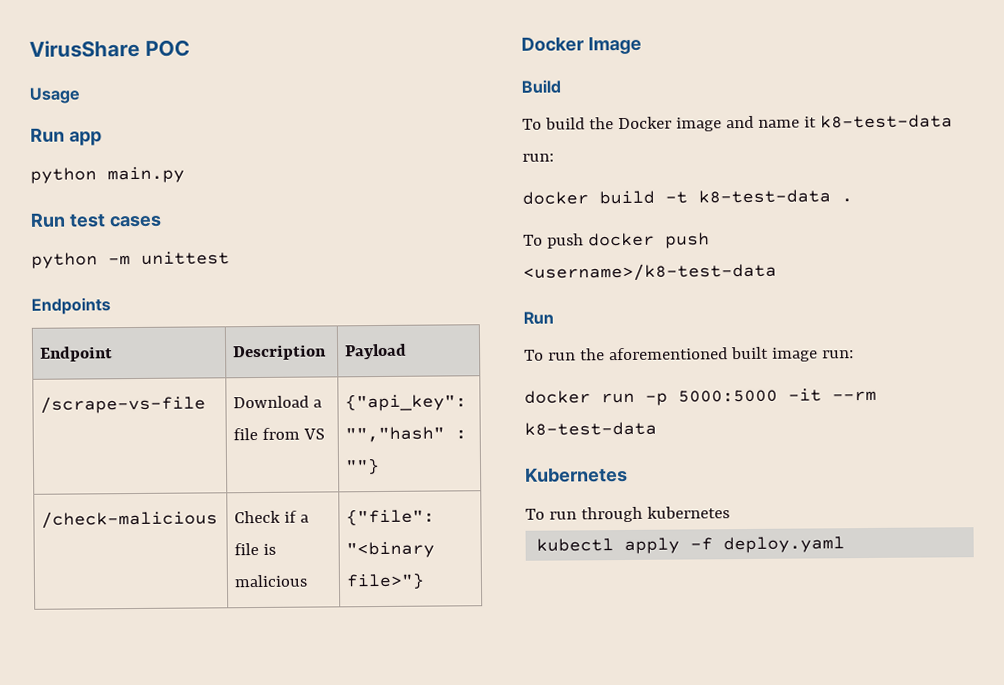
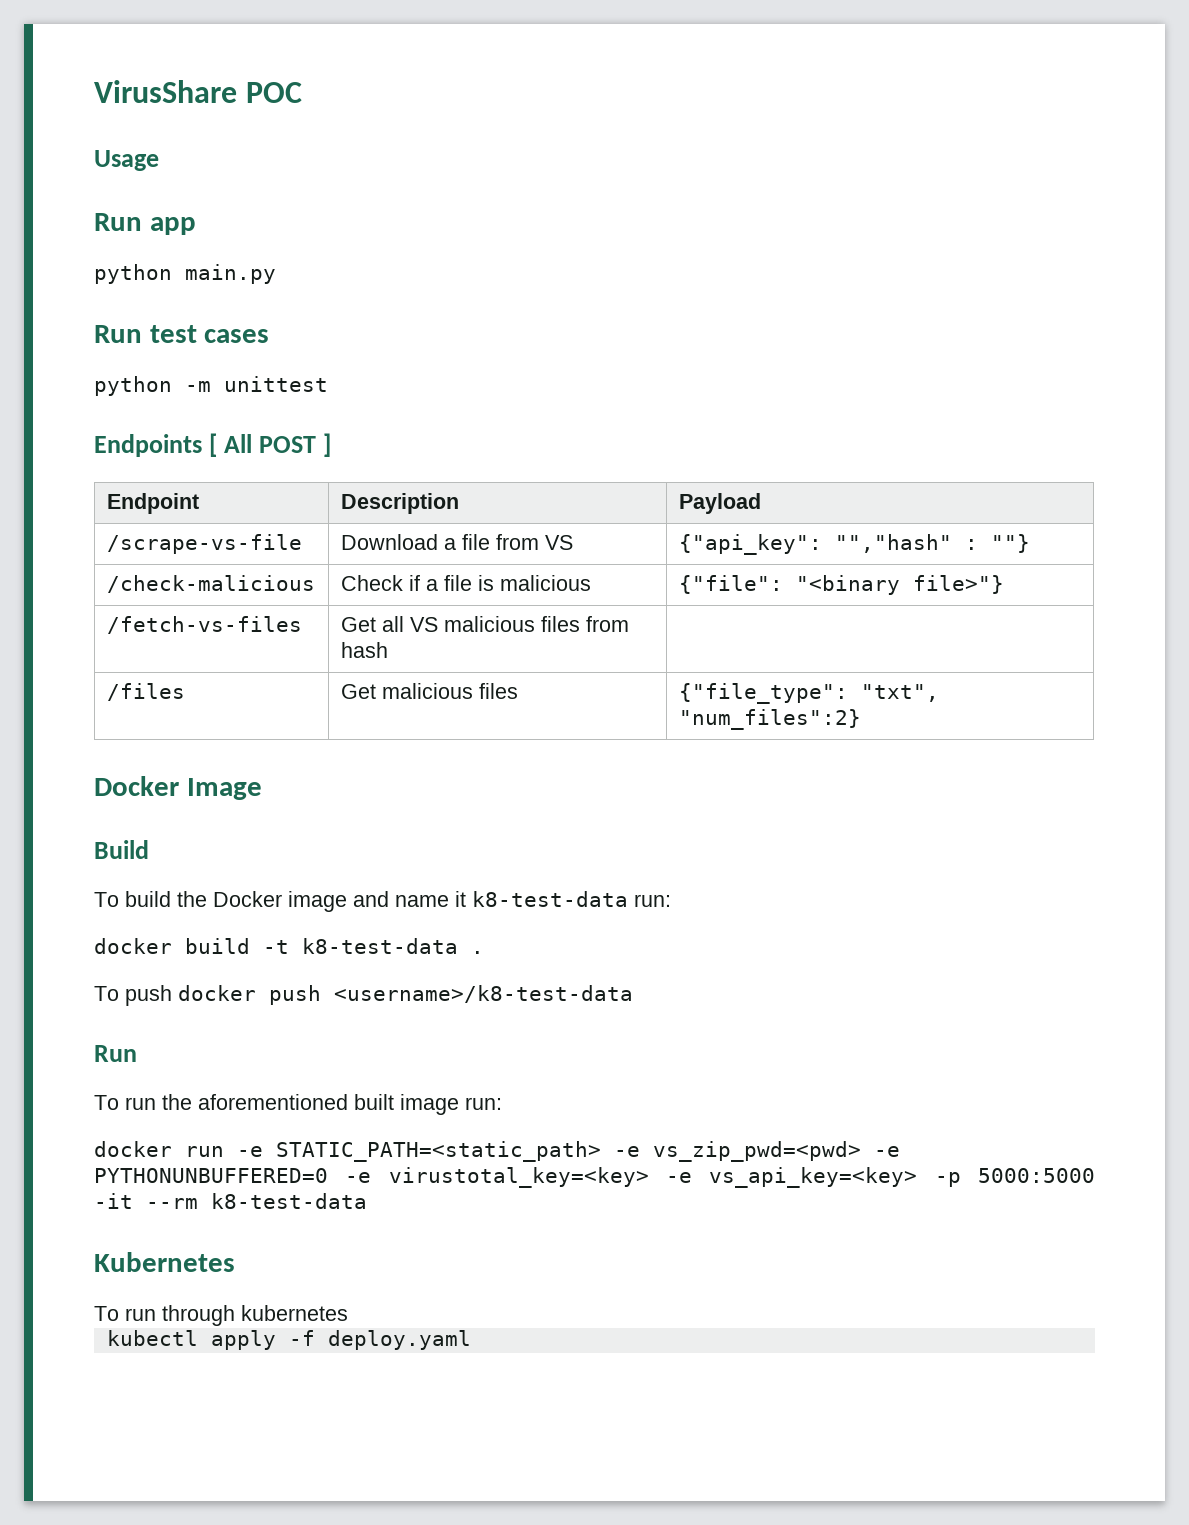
- Endpoints
+ Endpoints [ All POST ]
+ /fetch-vs-files | Get all VS malicious files from hash |
+ /files | Get malicious files | {"file_type": "txt", "num_files":2}
- docker run -p 5000:5000 -it --rm k8-test-data
+ docker run -e STATIC_PATH=<static_path> -e vs_zip_pwd=<pwd> -e PYTHONUNBUFFERED=0 -e virustotal_key=<key> -e vs_api_key=<key> -p 5000:5000 -it --rm k8-test-data

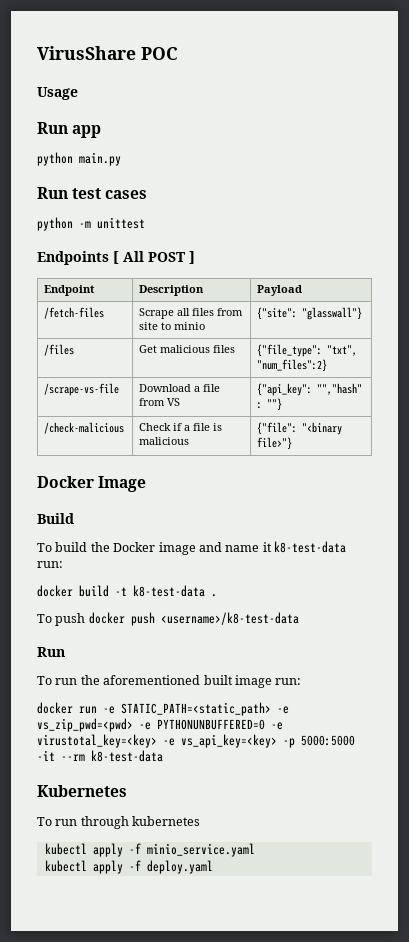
+ /fetch-files | Scrape all files from site to minio | {"site": "glasswall"}
+ /files | Get malicious files | {"file_type": "txt", "num_files":2}
- /fetch-vs-files | Get all VS malicious files from hash |
- /files | Get malicious files | {"file_type": "txt", "num_files":2}
+ kubectl apply -f minio_service.yaml

